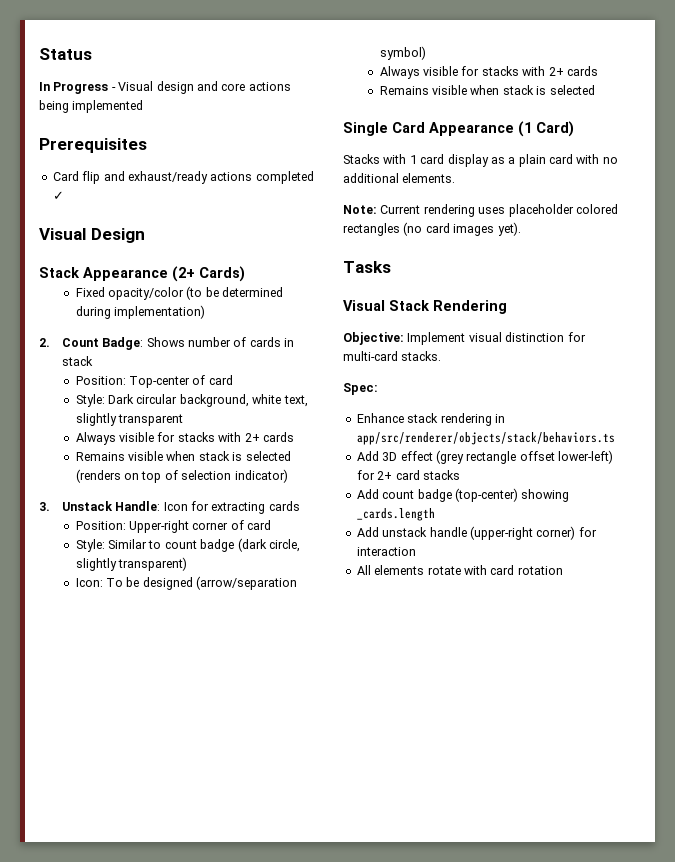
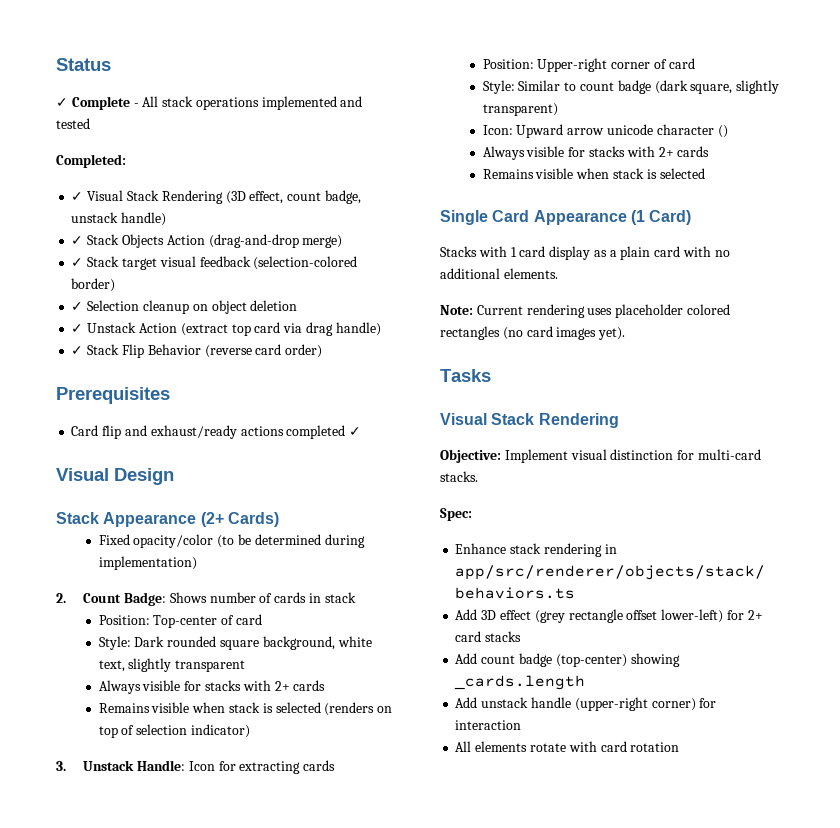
- In Progress - Visual design and core actions being implemented
+ ✓ Complete - All stack operations implemented and tested
+ Completed:
+ ✓ Visual Stack Rendering (3D effect, count badge, unstack handle)
+ ✓ Stack Objects Action (drag-and-drop merge)
+ ✓ Stack target visual feedback (selection-colored border)
+ ✓ Selection cleanup on object deletion
+ ✓ Unstack Action (extract top card via drag handle)
+ ✓ Stack Flip Behavior (reverse card order)
- Style: Dark circular background, white text, slightly transparent
+ Style: Dark rounded square background, white text, slightly transparent
- Style: Similar to count badge (dark circle, slightly transparent)
+ Style: Similar to count badge (dark square, slightly transparent)
- Icon: To be designed (arrow/separation symbol)
+ Icon: Upward arrow unicode character ()

